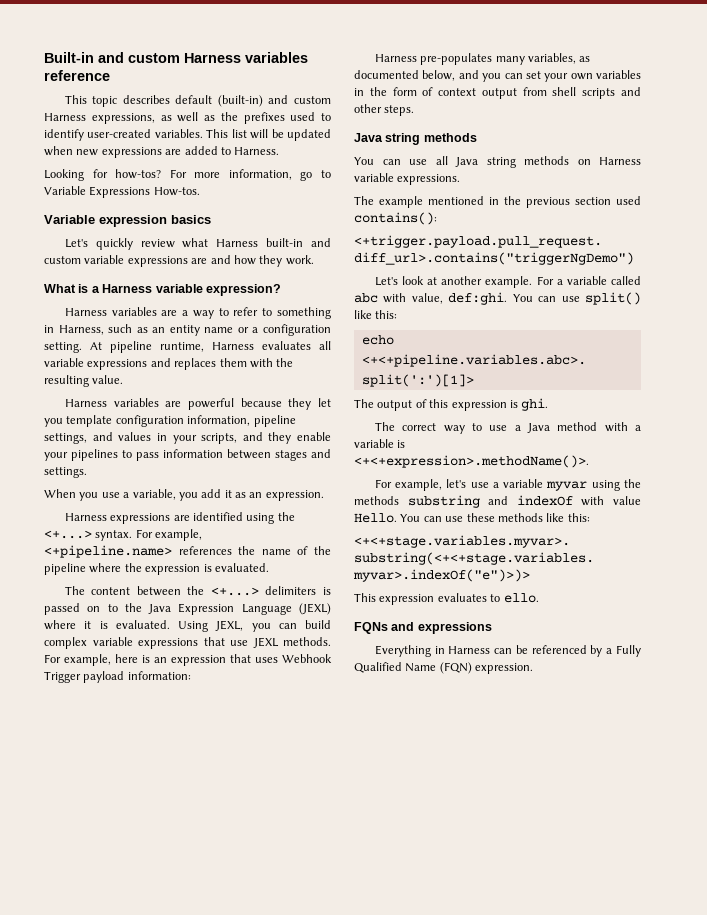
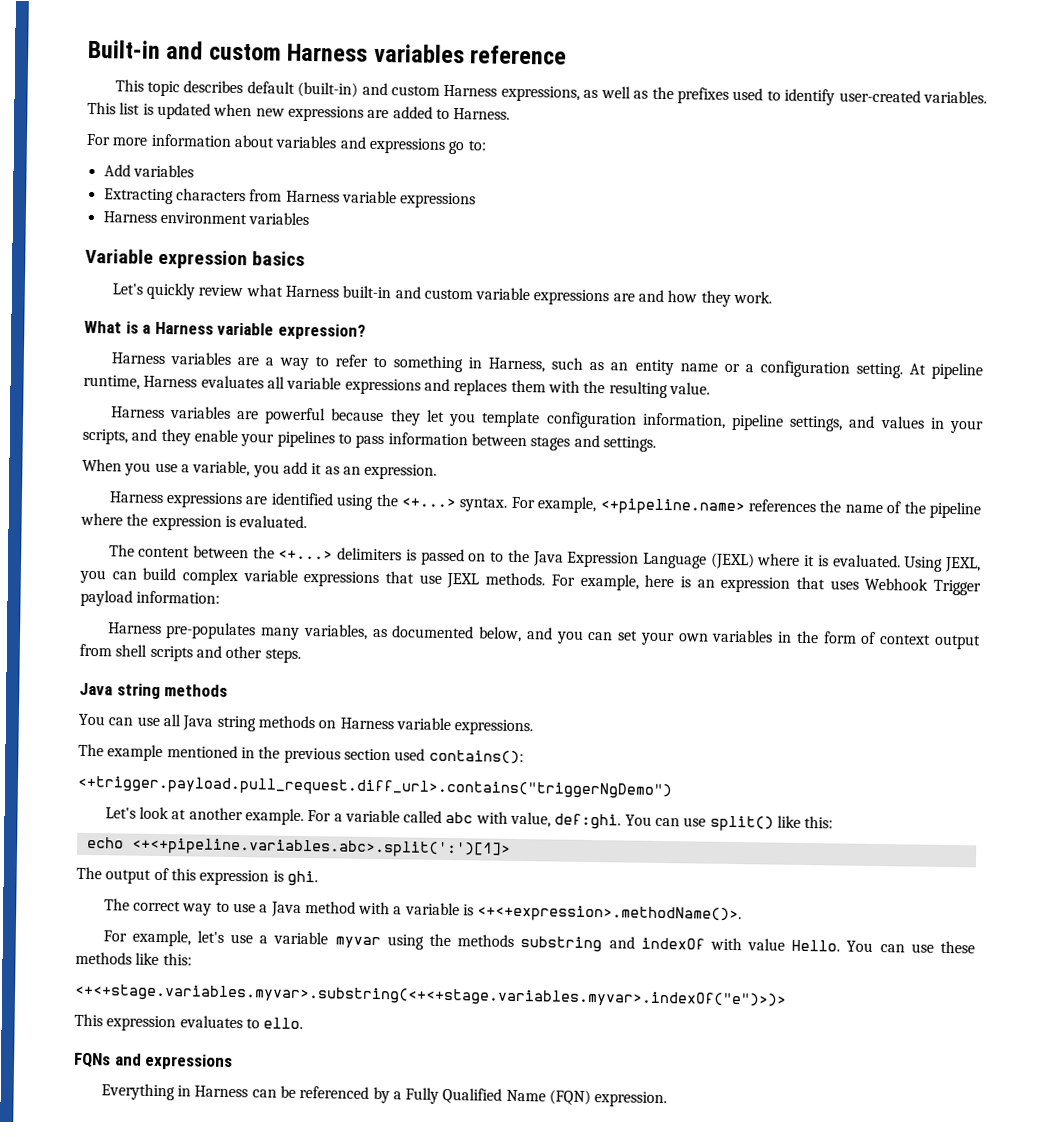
- This list will be updated when new expressions are added to Harness.
+ This list is updated when new expressions are added to Harness.
- Looking for how-tos? For more information, go to Variable Expressions How-tos.
+ For more information about variables and expressions go to:
+ Add variables
+ Extracting characters from Harness variable expressions
+ Harness environment variables

